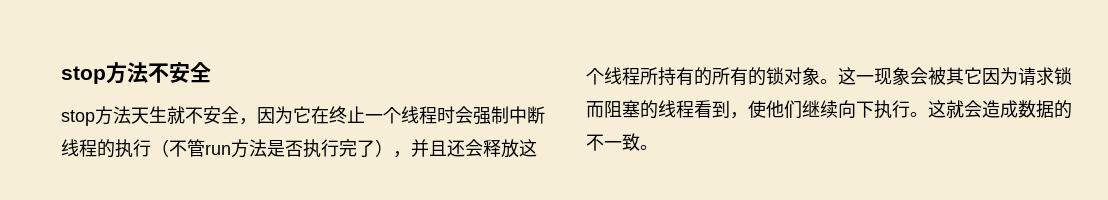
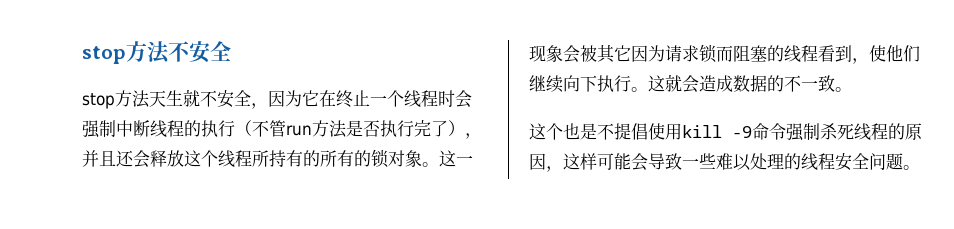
+ 这个也是不提倡使用kill -9命令强制杀死线程的原因，这样可能会导致一些难以处理的线程安全问题。

